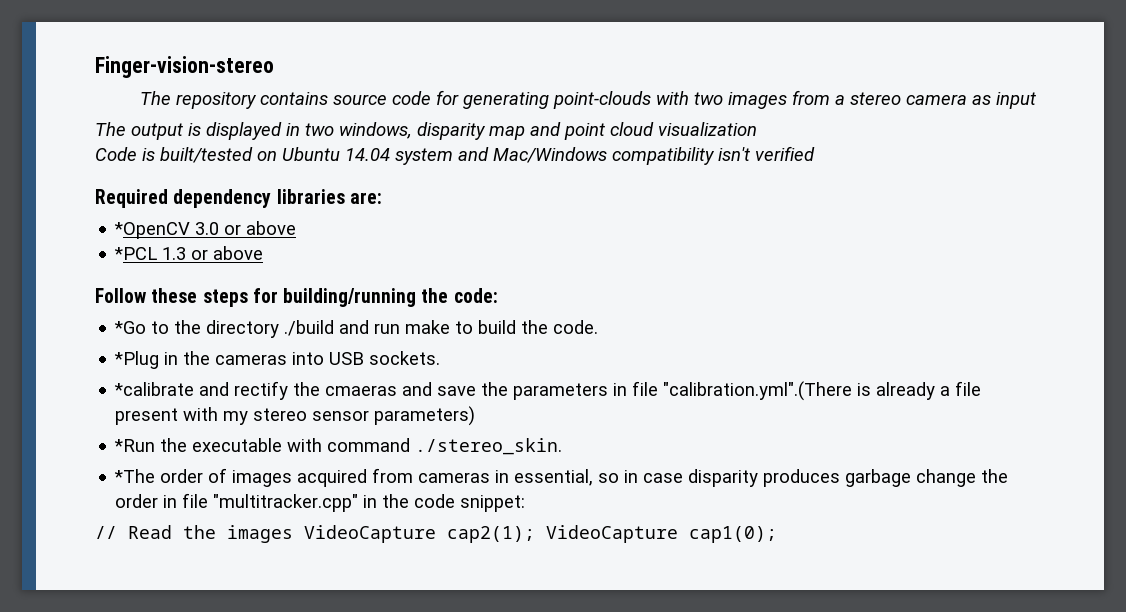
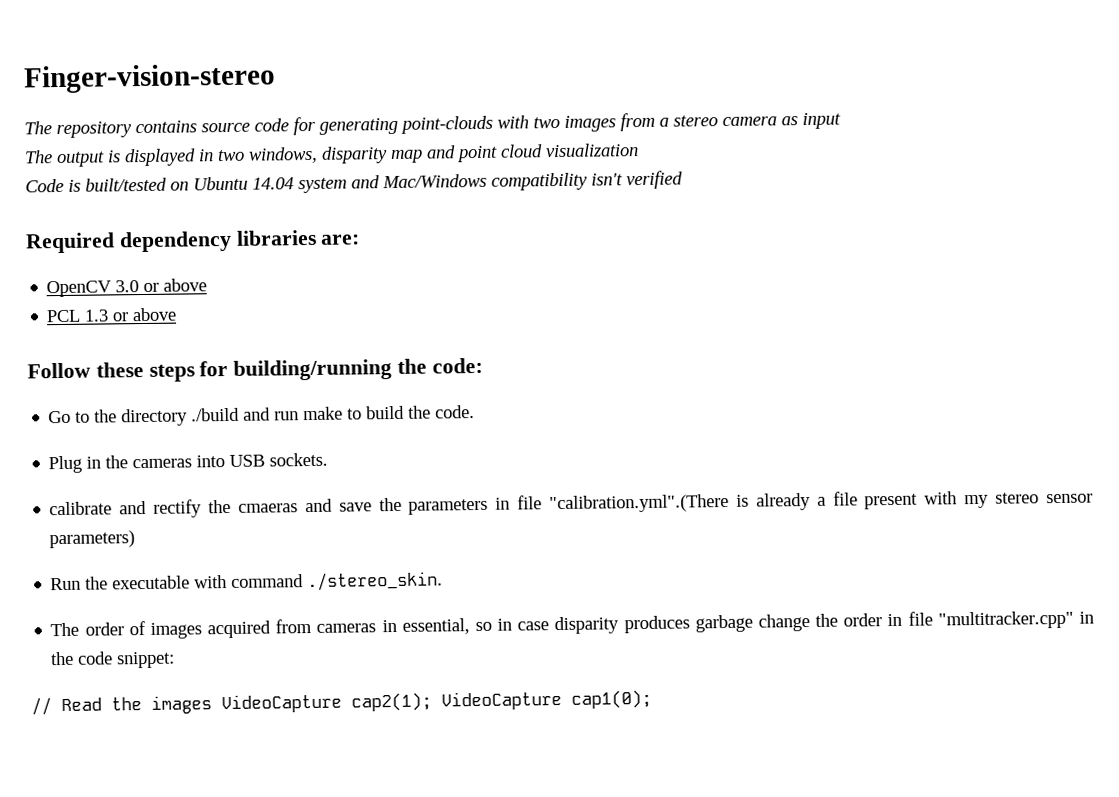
- *OpenCV 3.0 or above
+ OpenCV 3.0 or above
- *PCL 1.3 or above
+ PCL 1.3 or above
- *Go to the directory ./build and run make to build the code.
+ Go to the directory ./build and run make to build the code.
- *Plug in the cameras into USB sockets.
+ Plug in the cameras into USB sockets.
- *calibrate and rectify the cmaeras and save the parameters in file "calibration.yml".(There is already a file present with my stereo sensor parameters)
+ calibrate and rectify the cmaeras and save the parameters in file "calibration.yml".(There is already a file present with my stereo sensor parameters)
- *Run the executable with command ./stereo_skin.
+ Run the executable with command ./stereo_skin.
- *The order of images acquired from cameras in essential, so in case disparity produces garbage change the order in file "multitracker.cpp" in the code snippet:
+ The order of images acquired from cameras in essential, so in case disparity produces garbage change the order in file "multitracker.cpp" in the code snippet:

